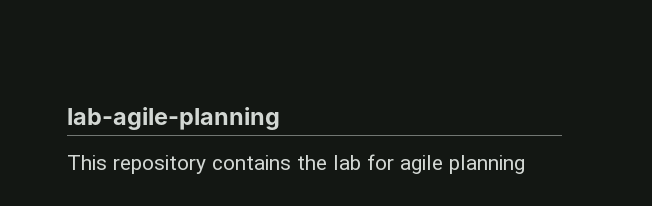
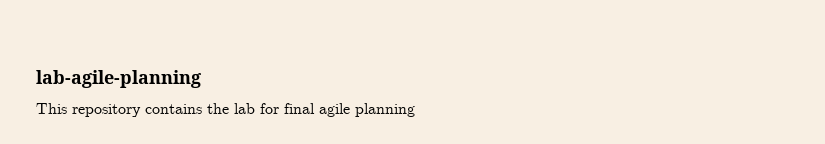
- This repository contains the lab for agile planning
+ This repository contains the lab for final agile planning

